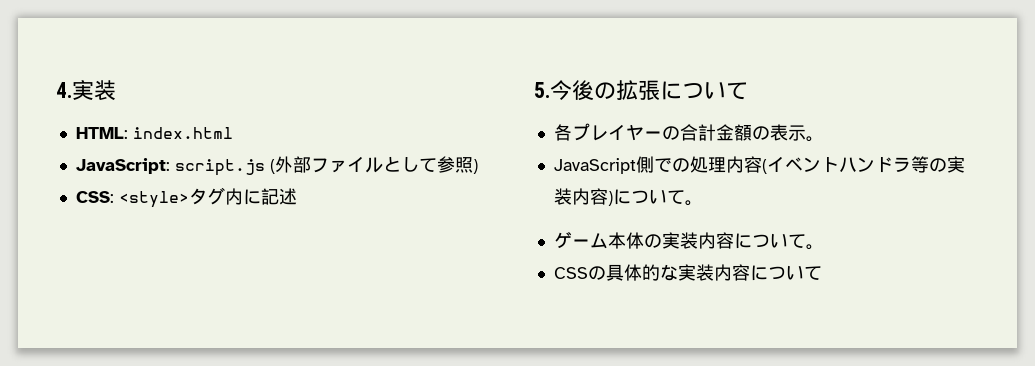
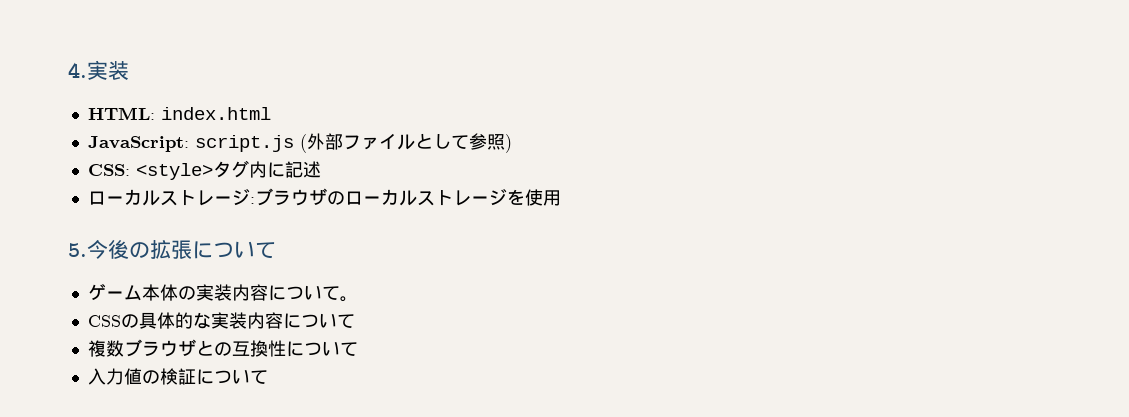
+ ローカルストレージ:ブラウザのローカルストレージを使用
- 各プレイヤーの合計金額の表示。
- JavaScript側での処理内容(イベントハンドラ等の実装内容)について。
+ 複数ブラウザとの互換性について
+ 入力値の検証について

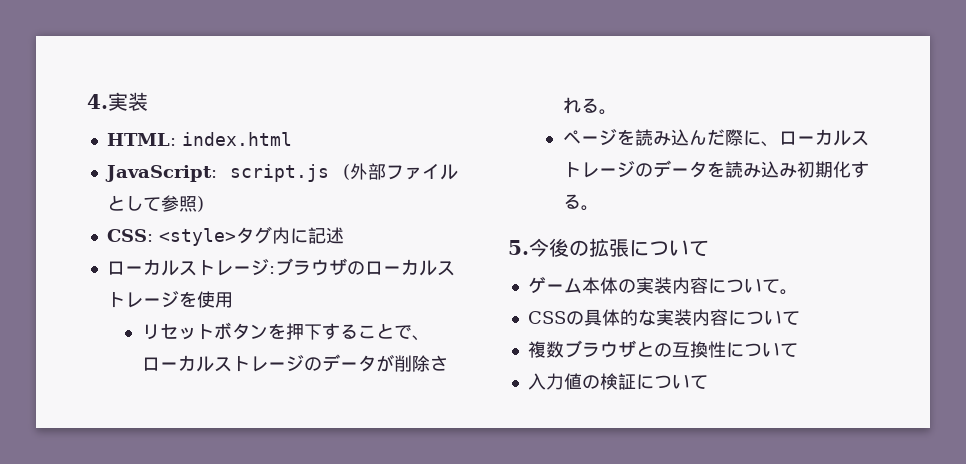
+ リセットボタンを押下することで、ローカルストレージのデータが削除される。
+ ページを読み込んだ際に、ローカルストレージのデータを読み込み初期化する。

